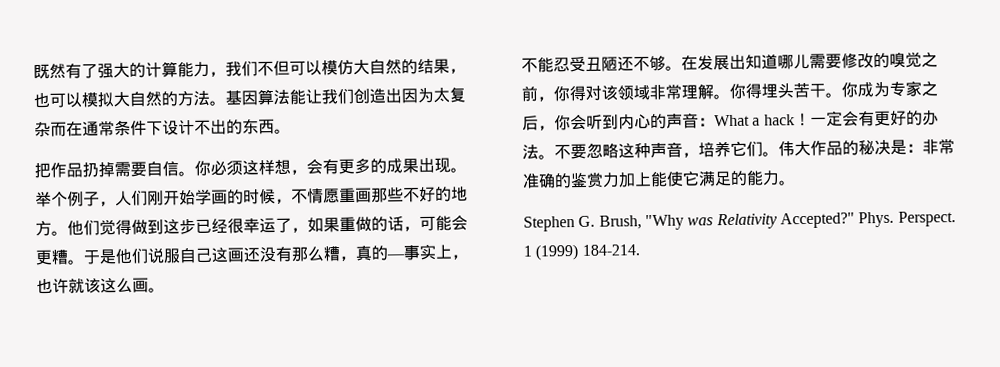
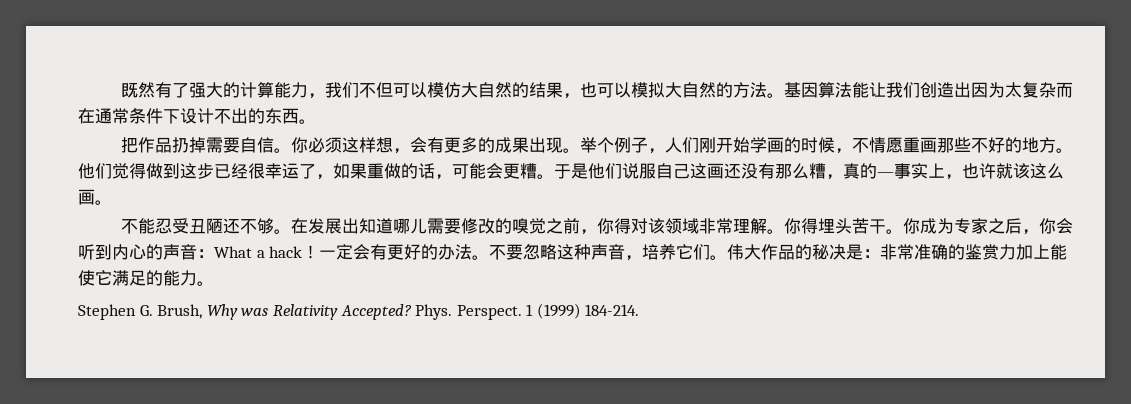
- Stephen G. Brush, "Why was Relativity Accepted?"
+ Stephen G. Brush, Why was Relativity Accepted?

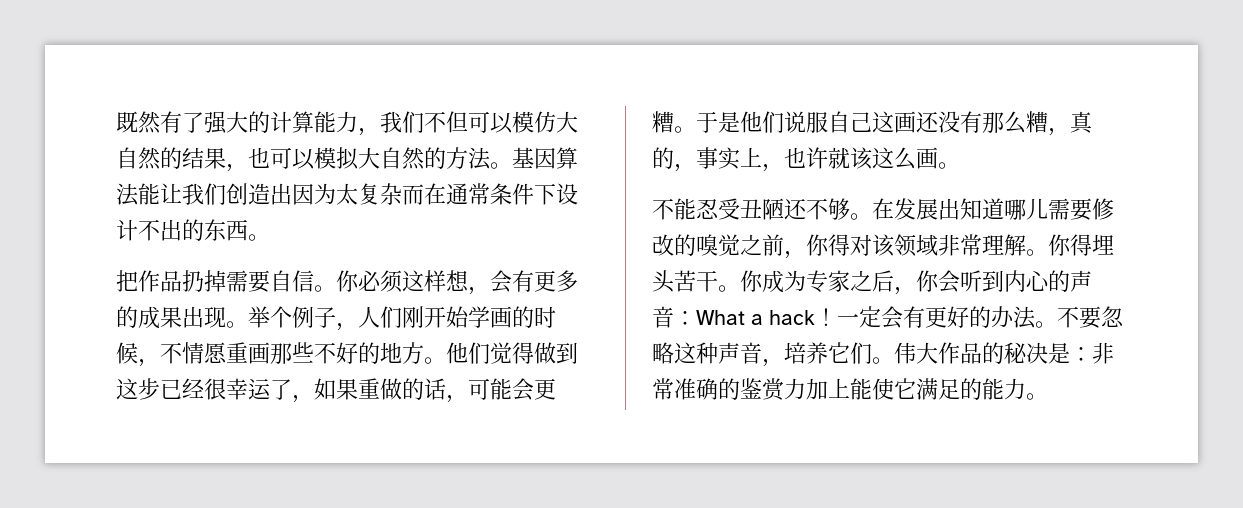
- 于是他们说服自己这画还没有那么糟，真的—事实上，也许就该这么画。
+ 于是他们说服自己这画还没有那么糟，真的，事实上，也许就该这么画。
- Stephen G. Brush, Why was Relativity Accepted? Phys. Perspect. 1 (1999) 184-214.

